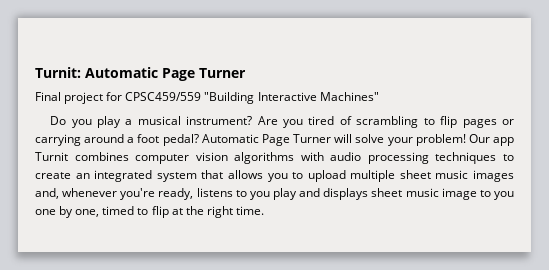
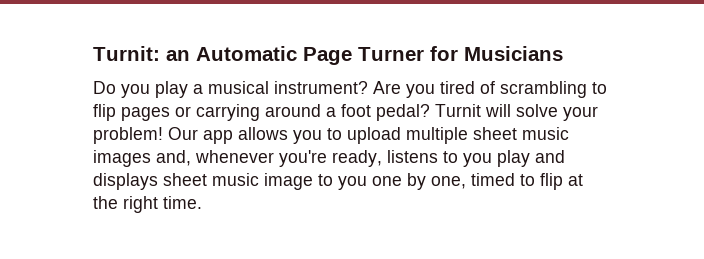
- Turnit: Automatic Page Turner
- Final project for CPSC459/559 "Building Interactive Machines"
+ Turnit: an Automatic Page Turner for Musicians
- Automatic Page Turner will solve your problem!
+ Turnit will solve your problem!
- Our app Turnit combines computer vision algorithms with audio processing techniques to create an integrated system that allows you to upload multiple sheet music images and, whenever you're ready, listens to you play and displays sheet music image to you one by one, timed to flip at the right time.
+ Our app allows you to upload multiple sheet music images and, whenever you're ready, listens to you play and displays sheet music image to you one by one, timed to flip at the right time.

